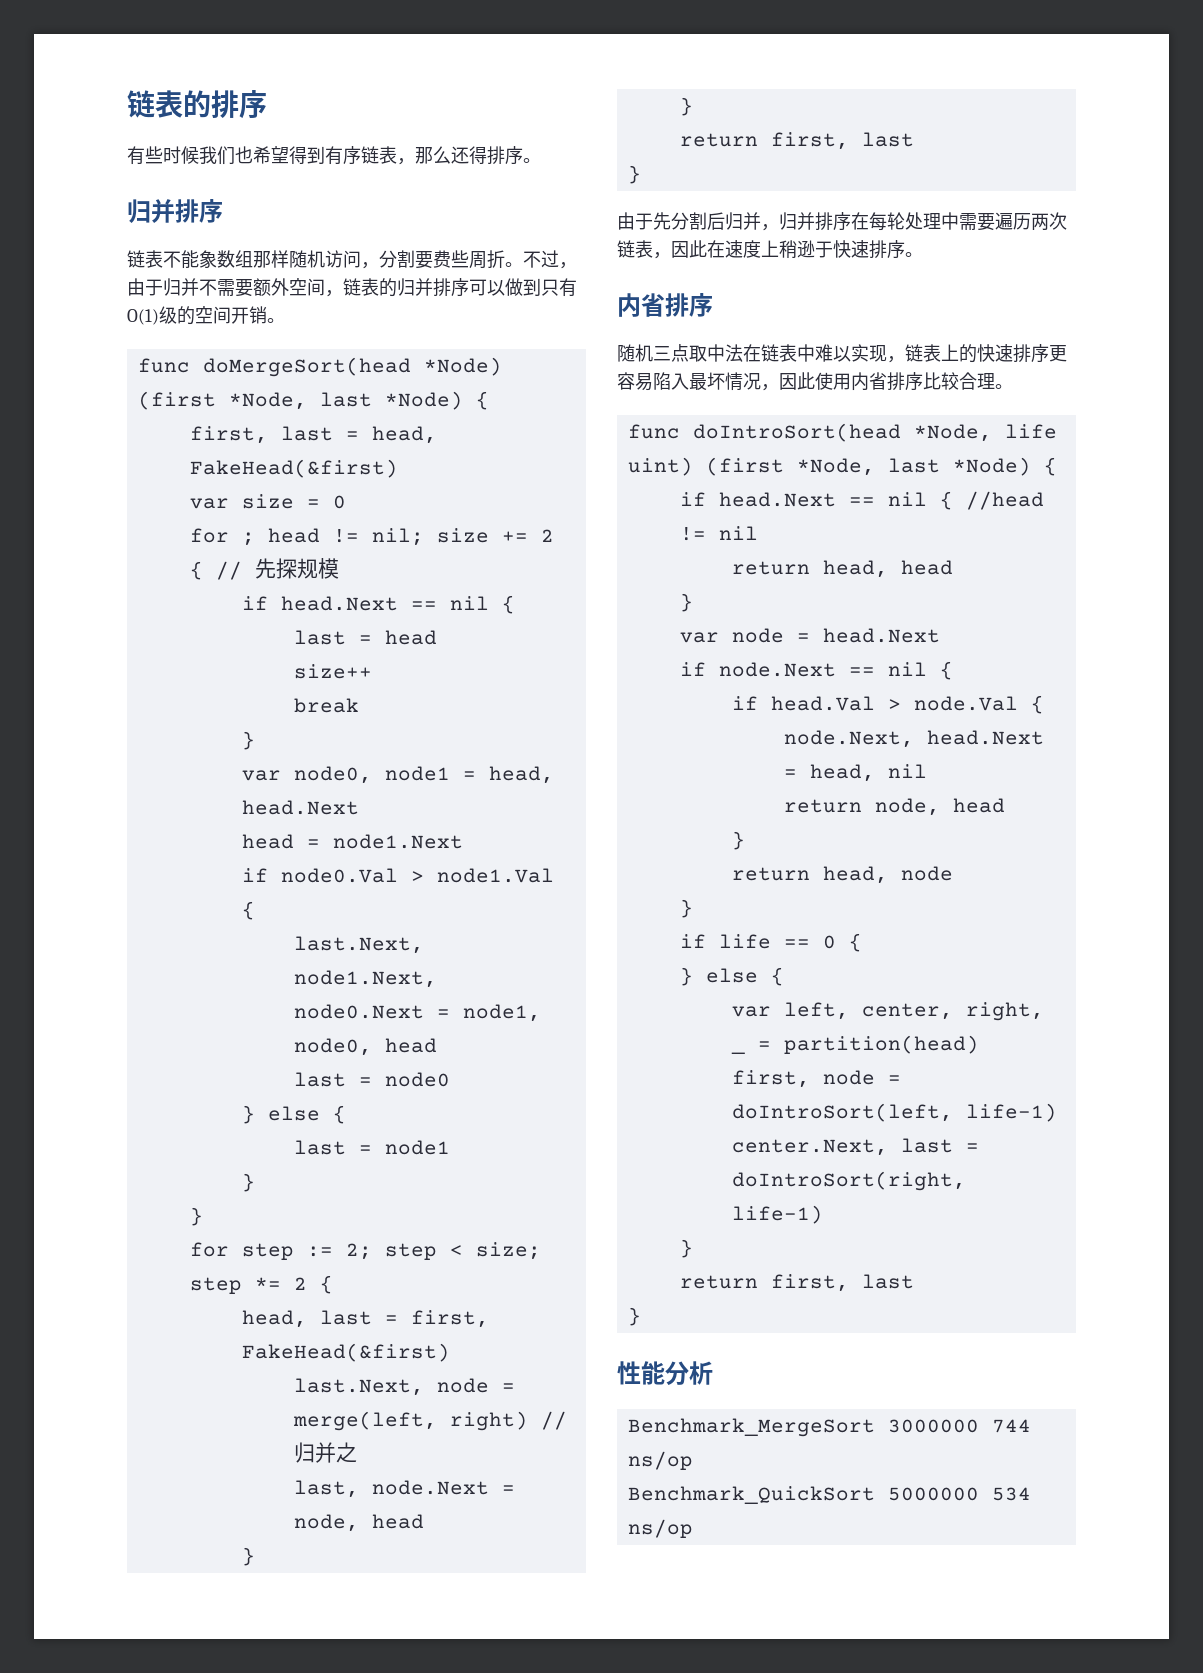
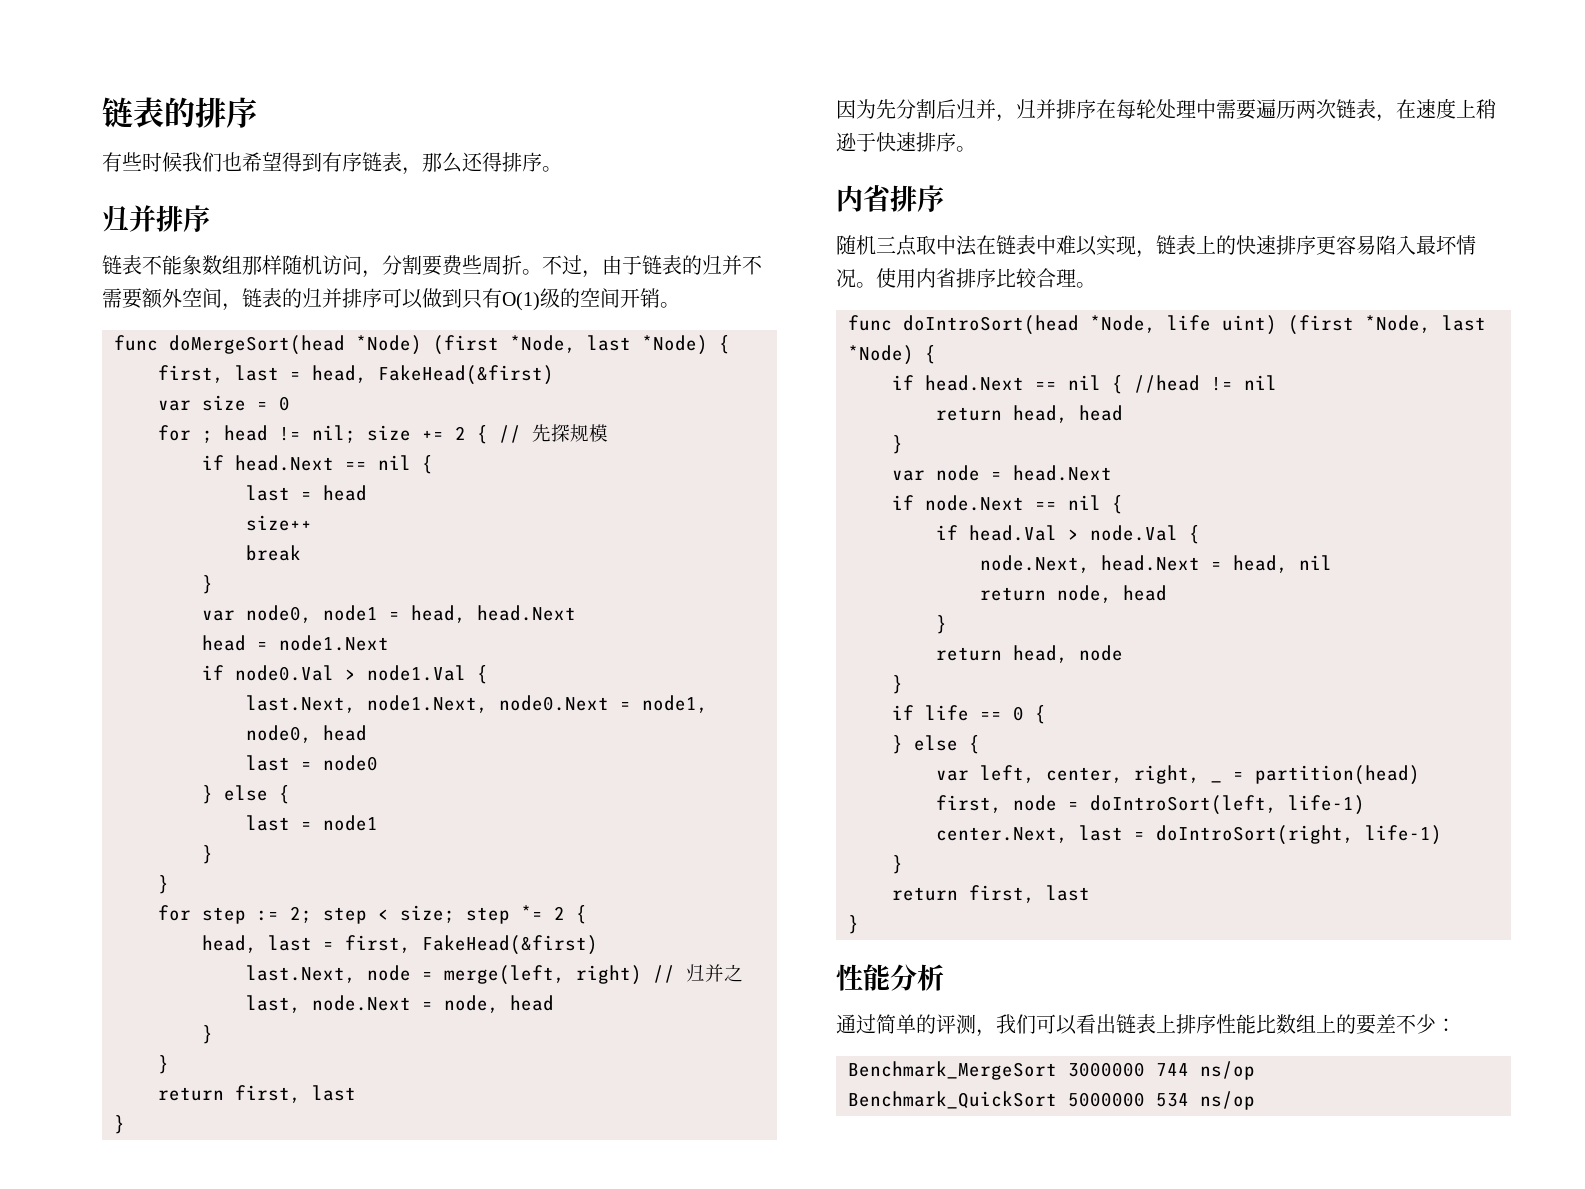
- 不过，由于归并不需要额外空间，链表的归并排序可以做到只有O(1)级的空间开销。
+ 不过，由于链表的归并不需要额外空间，链表的归并排序可以做到只有O(1)级的空间开销。
- 由于先分割后归并，归并排序在每轮处理中需要遍历两次链表，因此在速度上稍逊于快速排序。
+ 因为先分割后归并，归并排序在每轮处理中需要遍历两次链表，在速度上稍逊于快速排序。
- 随机三点取中法在链表中难以实现，链表上的快速排序更容易陷入最坏情况，因此使用内省排序比较合理。
+ 随机三点取中法在链表中难以实现，链表上的快速排序更容易陷入最坏情况。使用内省排序比较合理。
+ 通过简单的评测，我们可以看出链表上排序性能比数组上的要差不少：

